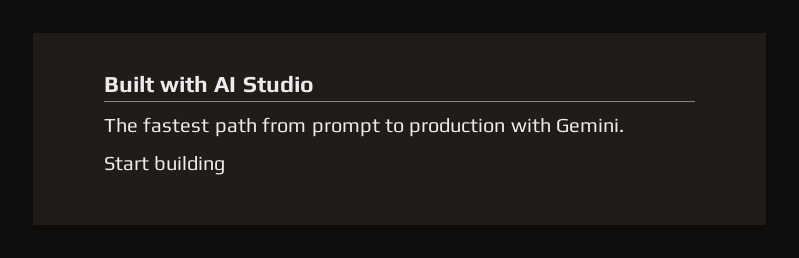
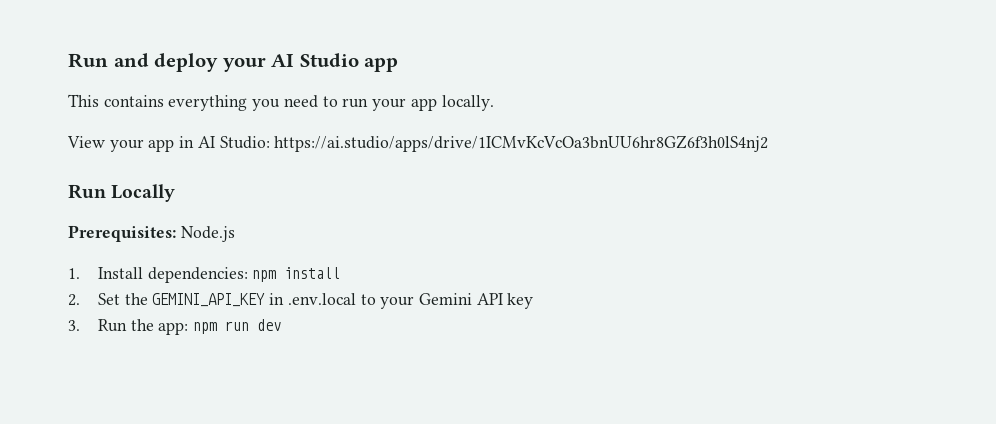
- Built with AI Studio
- The fastest path from prompt to production with Gemini.
- Start building
+ Run and deploy your AI Studio app
+ This contains everything you need to run your app locally.
+ View your app in AI Studio: https://ai.studio/apps/drive/1ICMvKcVcOa3bnUU6hr8GZ6f3h0lS4nj2
+ Run Locally
+ Prerequisites: Node.js
+ 1. Install dependencies: npm install
+ 2. Set the GEMINI_API_KEY in .env.local to your Gemini API key
+ 3. Run the app: npm run dev

